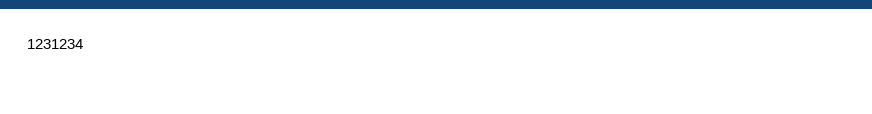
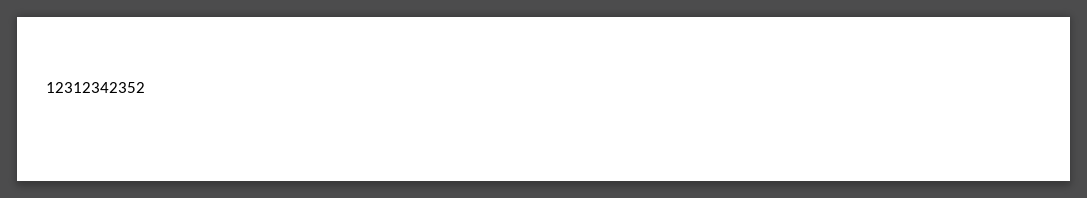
- 1231234
+ 12312342352

